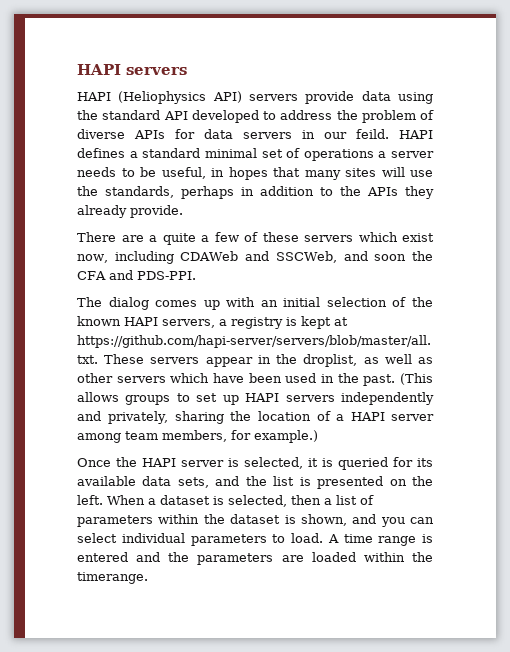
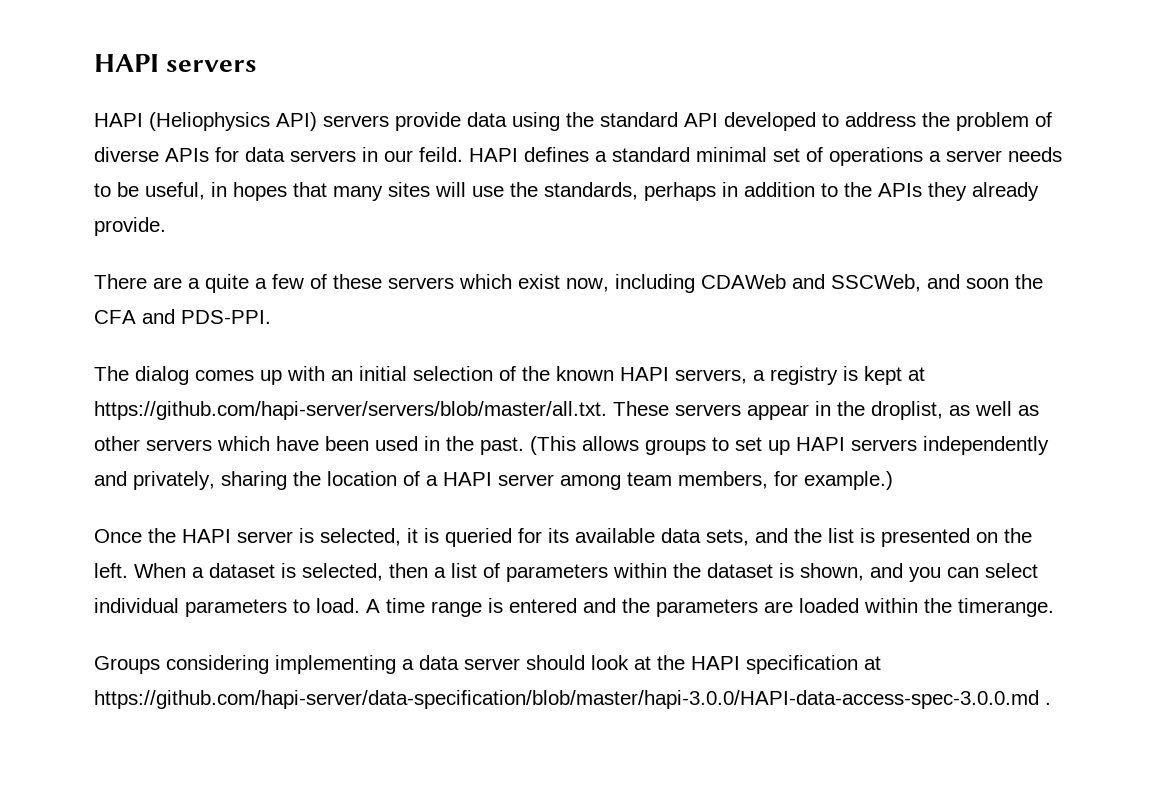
+ Groups considering implementing a data server should look at the HAPI specification at https://github.com/hapi-server/data-specification/blob/master/hapi-3.0.0/HAPI-data-access-spec-3.0.0.md .

